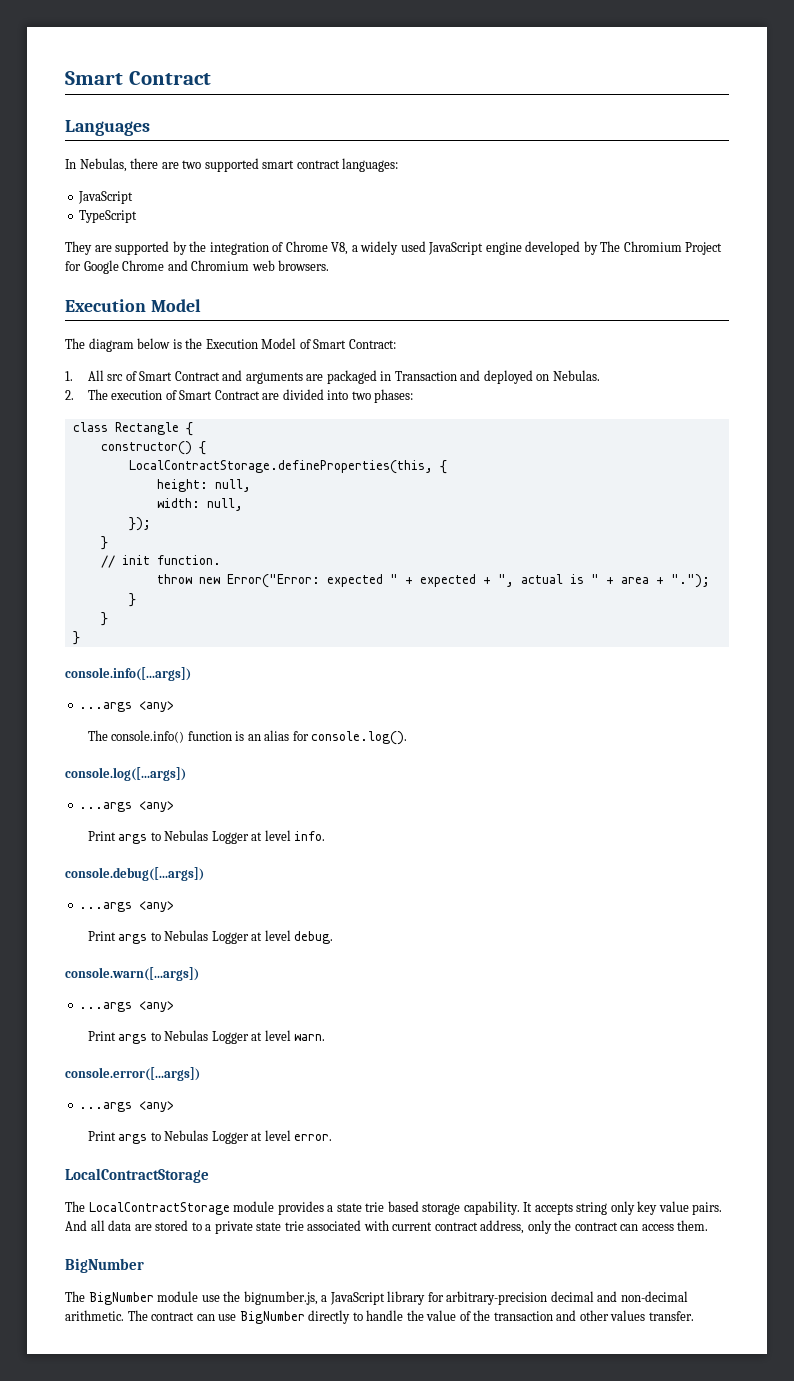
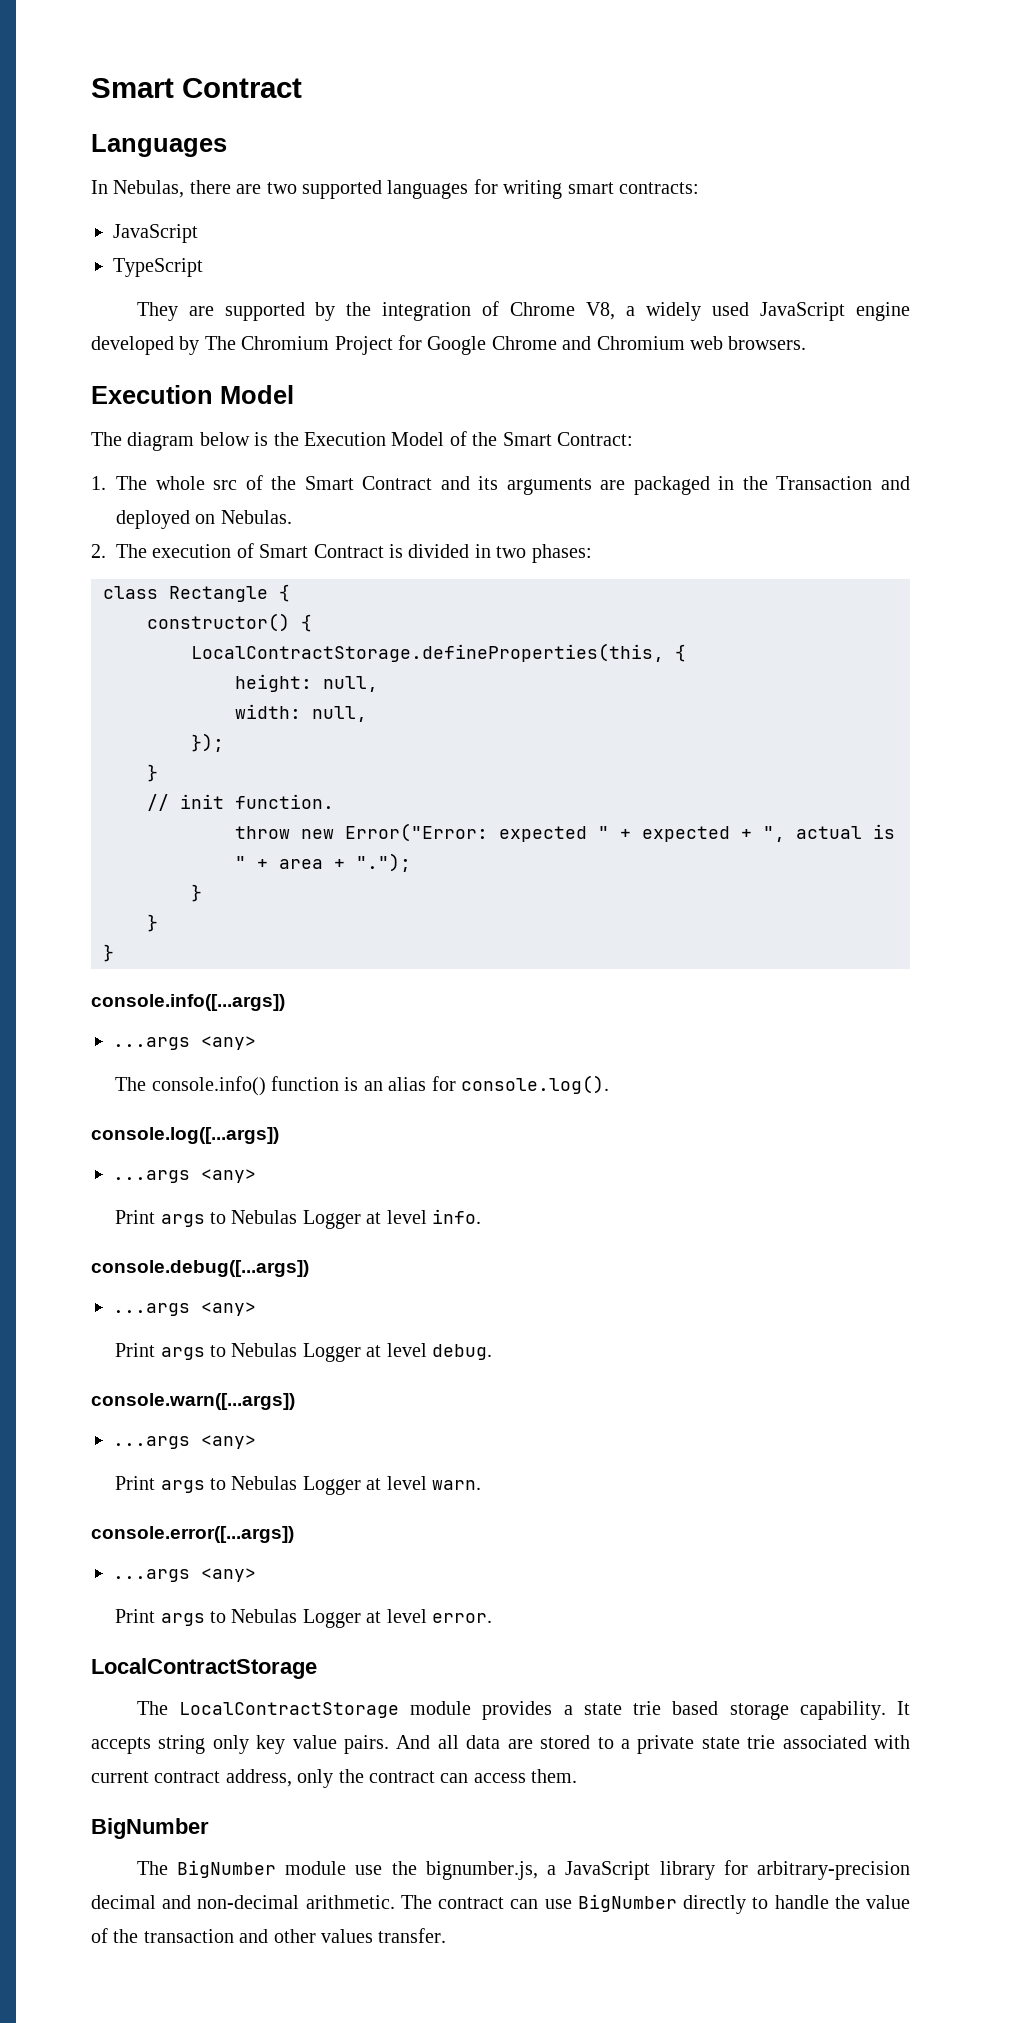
- In Nebulas, there are two supported smart contract languages:
+ In Nebulas, there are two supported languages for writing smart contracts:
- The diagram below is the Execution Model of Smart Contract:
+ The diagram below is the Execution Model of the Smart Contract:
- 1. All src of Smart Contract and arguments are packaged in Transaction and deployed on Nebulas.
+ 1. The whole src of the Smart Contract and its arguments are packaged in the Transaction and deployed on Nebulas.
- 2. The execution of Smart Contract are divided into two phases:
+ 2. The execution of Smart Contract is divided in two phases:

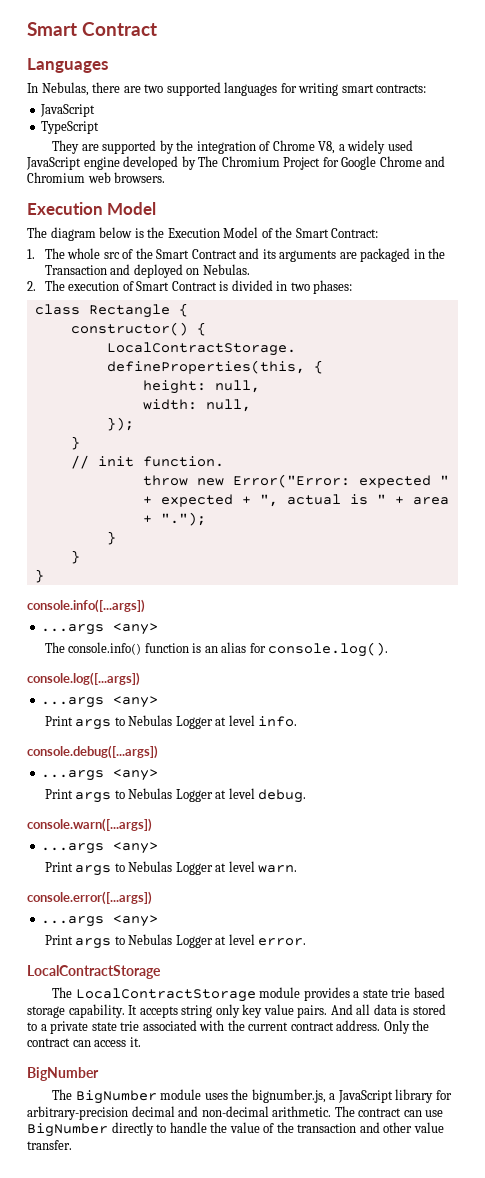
- And all data are stored to a private state trie associated with current contract address, only the contract can access them.
+ And all data is stored to a private state trie associated with the current contract address. Only the contract can access it.
- The BigNumber module use the bignumber.js, a JavaScript library for arbitrary-precision decimal and non-decimal arithmetic.
+ The BigNumber module uses the bignumber.js, a JavaScript library for arbitrary-precision decimal and non-decimal arithmetic.
- The contract can use BigNumber directly to handle the value of the transaction and other values transfer.
+ The contract can use BigNumber directly to handle the value of the transaction and other value transfer.

